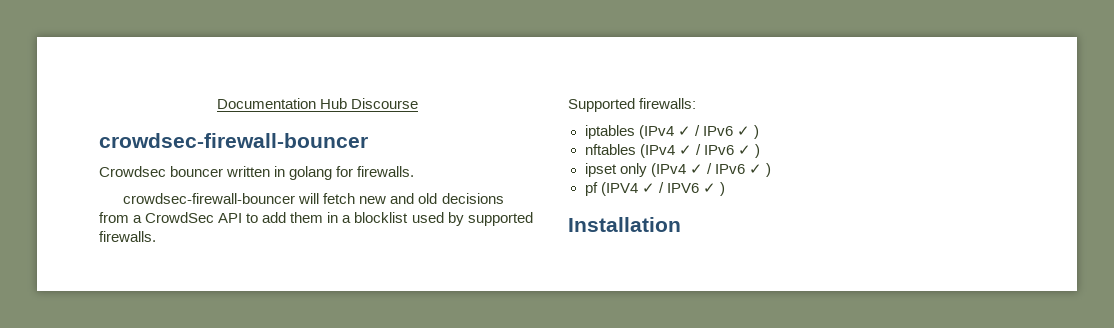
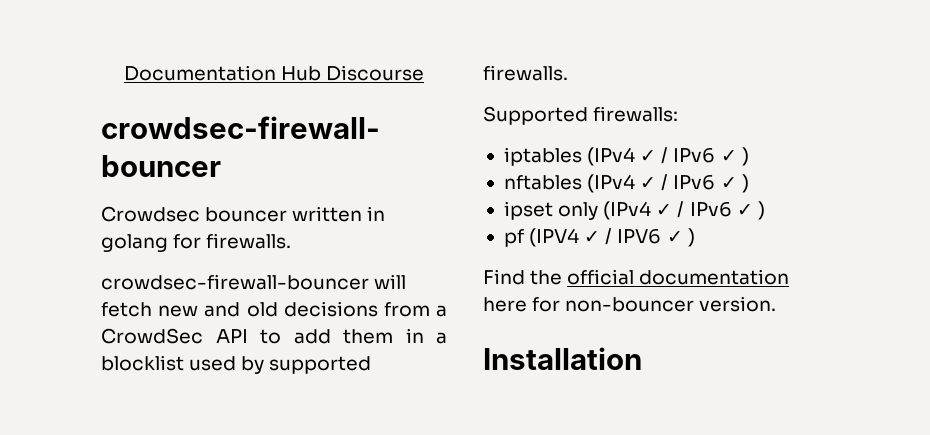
+ Find the official documentation here for non-bouncer version.

